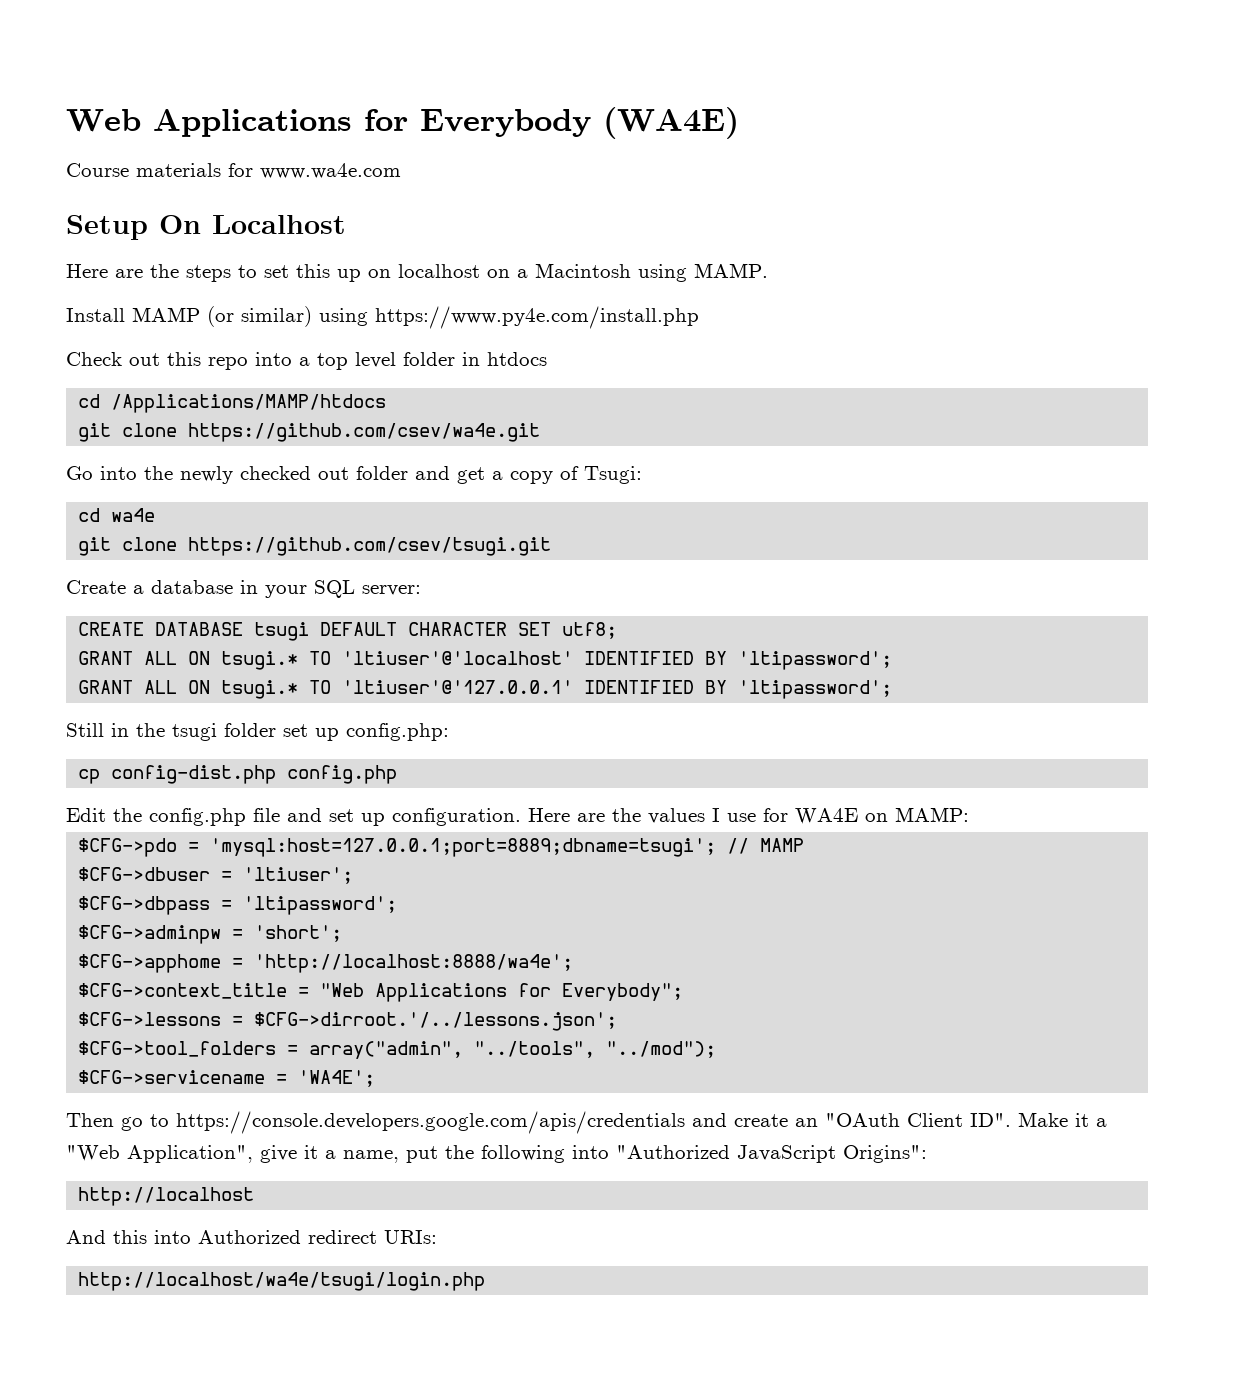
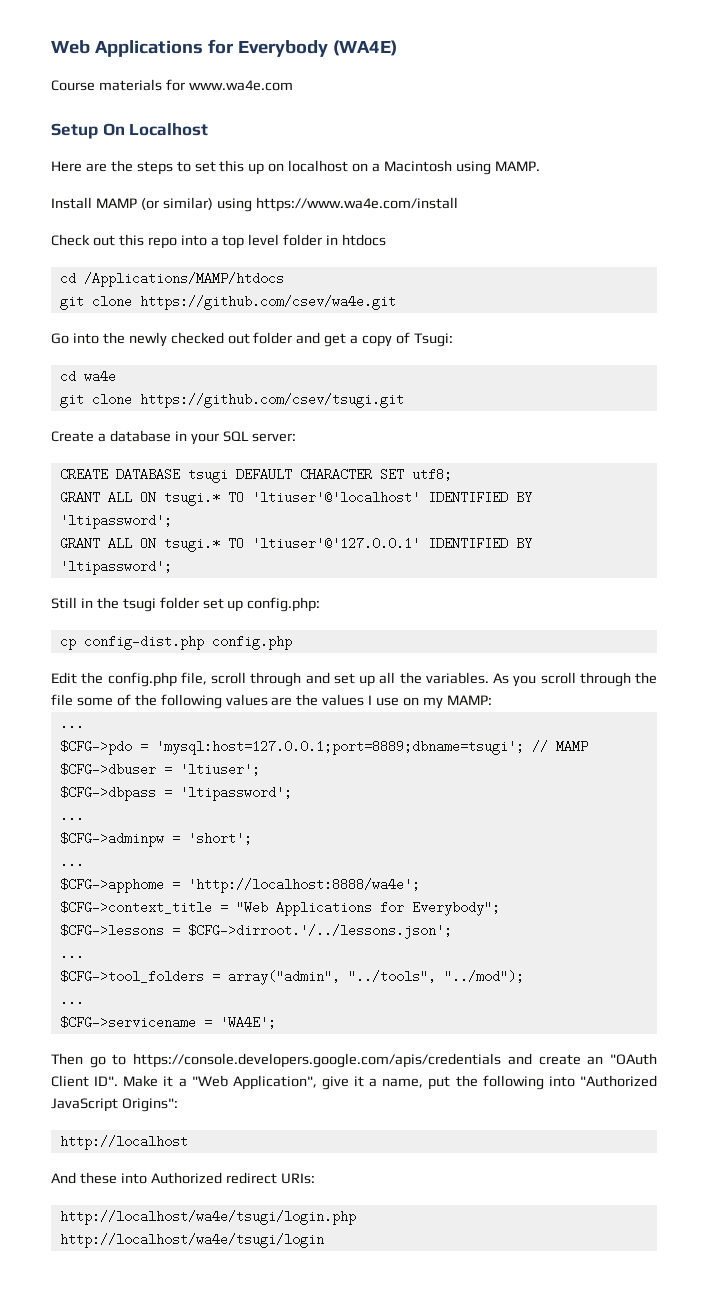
- Install MAMP (or similar) using https://www.py4e.com/install.php
+ Install MAMP (or similar) using https://www.wa4e.com/install
- Edit the config.php file and set up configuration. Here are the values I use for WA4E on MAMP:
+ Edit the config.php file, scroll through and set up all the variables. As you scroll through the file some of the following values are the values I use on my MAMP:
+ ...
  $CFG->dbpass = 'ltipassword';
+ ...
  $CFG->adminpw = 'short';
+ ...
  $CFG->lessons = $CFG->dirroot.'/../lessons.json';
+ ...
  $CFG->tool_folders = array("admin", "../tools", "../mod");
+ ...
- And this into Authorized redirect URIs:
+ And these into Authorized redirect URIs:
+ http://localhost/wa4e/tsugi/login

